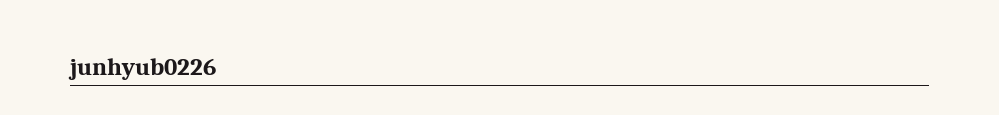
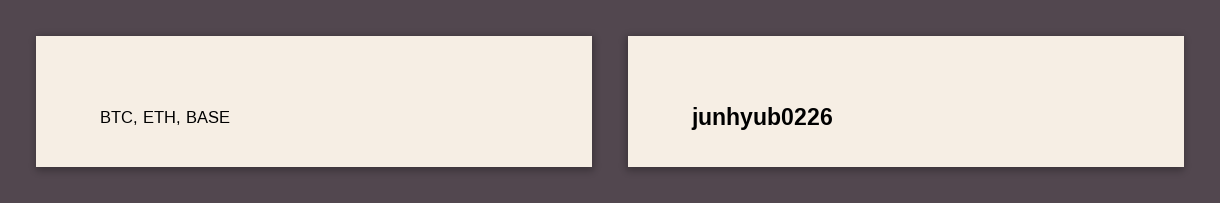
+ BTC, ETH, BASE

